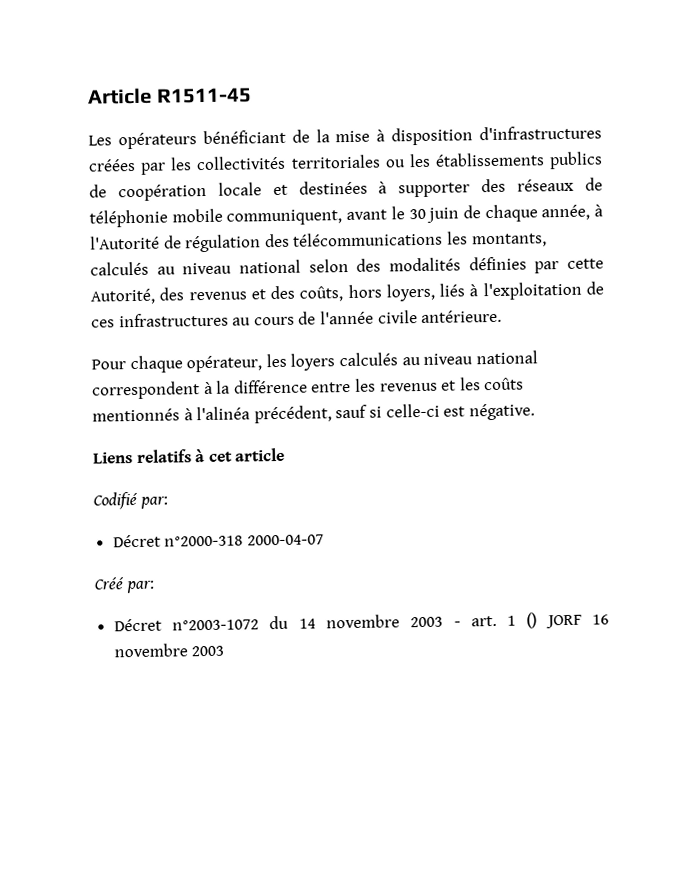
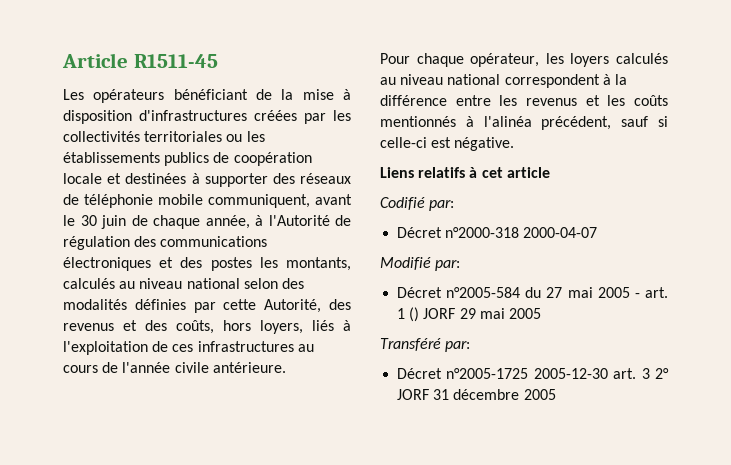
- Les opérateurs bénéficiant de la mise à disposition d'infrastructures créées par les collectivités territoriales ou les établissements publics de coopération locale et destinées à supporter des réseaux de téléphonie mobile communiquent, avant le 30 juin de chaque année, à l'Autorité de régulation des télécommunications les montants, calculés au niveau national selon des modalités définies par cette Autorité, des revenus et des coûts, hors loyers, liés à l'exploitation de ces infrastructures au cours de l'année civile antérieure.
+ Les opérateurs bénéficiant de la mise à disposition d'infrastructures créées par les collectivités territoriales ou les établissements publics de coopération locale et destinées à supporter des réseaux de téléphonie mobile communiquent, avant le 30 juin de chaque année, à l'Autorité de régulation des communications électroniques et des postes les montants, calculés au niveau national selon des modalités définies par cette Autorité, des revenus et des coûts, hors loyers, liés à l'exploitation de ces infrastructures au cours de l'année civile antérieure.
- Créé par:
- Décret n°2003-1072 du 14 novembre 2003 - art. 1 () JORF 16 novembre 2003
+ Modifié par:
+ Décret n°2005-584 du 27 mai 2005 - art. 1 () JORF 29 mai 2005
+ Transféré par:
+ Décret n°2005-1725 2005-12-30 art. 3 2° JORF 31 décembre 2005

